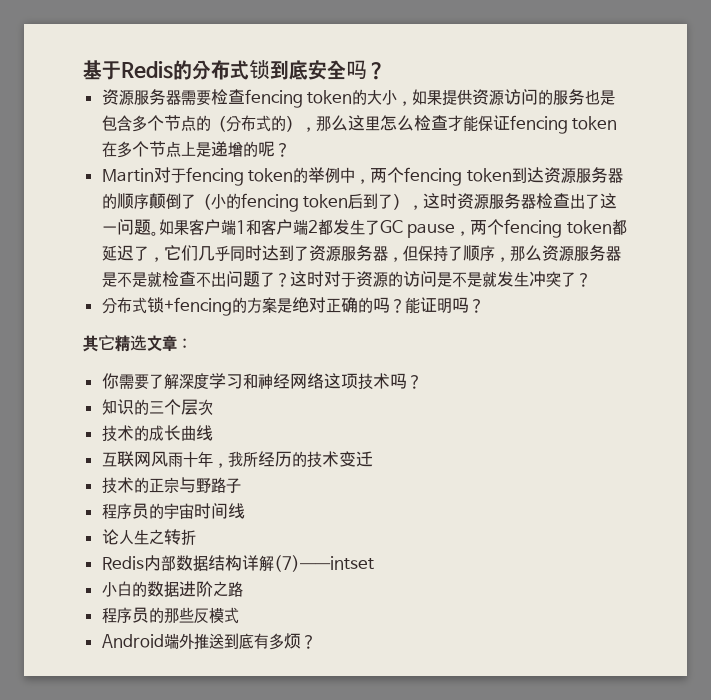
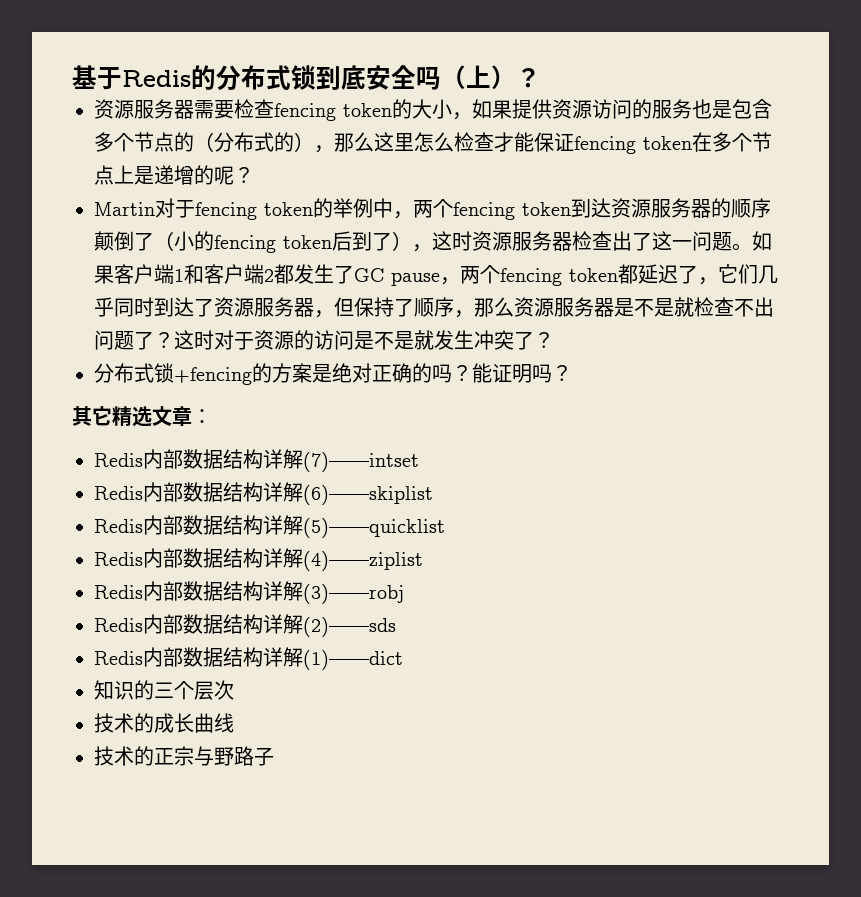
- 基于Redis的分布式锁到底安全吗？
+ 基于Redis的分布式锁到底安全吗（上）？
- 如果客户端1和客户端2都发生了GC pause，两个fencing token都延迟了，它们几乎同时达到了资源服务器，但保持了顺序，那么资源服务器是不是就检查不出问题了？
+ 如果客户端1和客户端2都发生了GC pause，两个fencing token都延迟了，它们几乎同时到达了资源服务器，但保持了顺序，那么资源服务器是不是就检查不出问题了？
- 你需要了解深度学习和神经网络这项技术吗？
+ Redis内部数据结构详解(7)——intset
+ Redis内部数据结构详解(6)——skiplist
+ Redis内部数据结构详解(5)——quicklist
+ Redis内部数据结构详解(4)——ziplist
+ Redis内部数据结构详解(3)——robj
+ Redis内部数据结构详解(2)——sds
+ Redis内部数据结构详解(1)——dict
- 互联网风雨十年，我所经历的技术变迁
- 程序员的宇宙时间线
- 论人生之转折
- Redis内部数据结构详解(7)——intset
- 小白的数据进阶之路
- 程序员的那些反模式
- Android端外推送到底有多烦？

